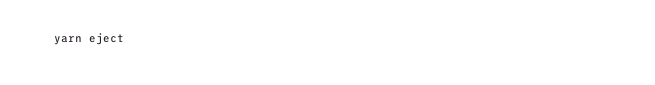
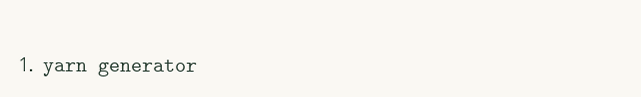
- yarn eject
+ 1. yarn generator

